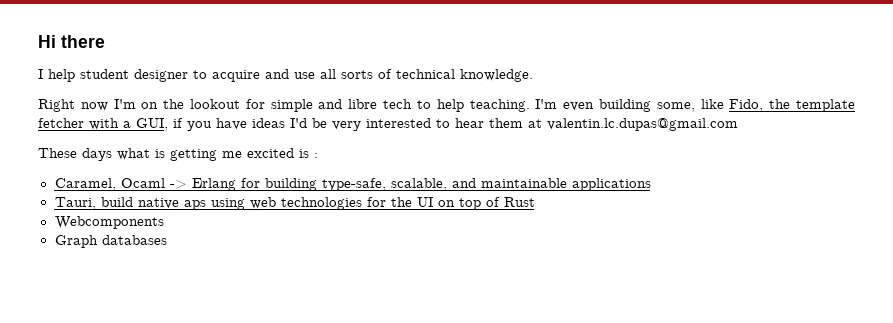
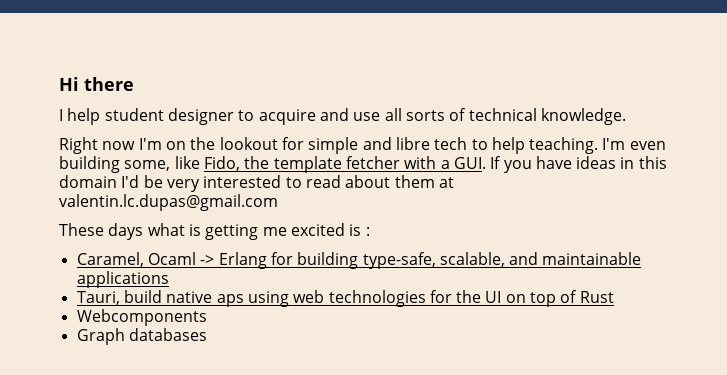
- I'm even building some, like Fido, the template fetcher with a GUI, if you have ideas I'd be very interested to hear them at valentin.lc.dupas@gmail.com
+ I'm even building some, like Fido, the template fetcher with a GUI. If you have ideas in this domain I'd be very interested to read about them at valentin.lc.dupas@gmail.com

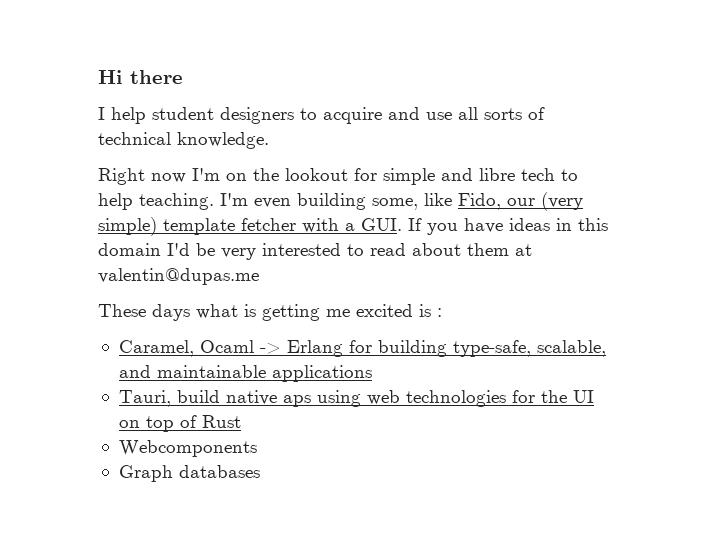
- I help student designer to acquire and use all sorts of technical knowledge.
+ I help student designers to acquire and use all sorts of technical knowledge.
- I'm even building some, like Fido, the template fetcher with a GUI. If you have ideas in this domain I'd be very interested to read about them at valentin.lc.dupas@gmail.com
+ I'm even building some, like Fido, our (very simple) template fetcher with a GUI. If you have ideas in this domain I'd be very interested to read about them at valentin@dupas.me

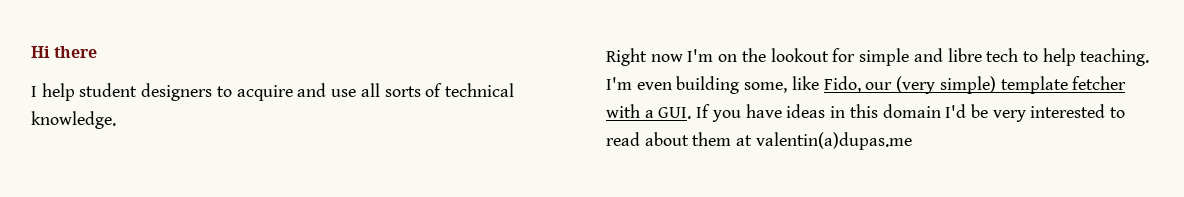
- I'm even building some, like Fido, our (very simple) template fetcher with a GUI. If you have ideas in this domain I'd be very interested to read about them at valentin@dupas.me
- These days what is getting me excited is :
- Caramel, Ocaml -> Erlang for building type-safe, scalable, and maintainable applications
- Tauri, build native aps using web technologies for the UI on top of Rust
- Webcomponents
- Graph databases
+ I'm even building some, like Fido, our (very simple) template fetcher with a GUI. If you have ideas in this domain I'd be very interested to read about them at valentin(a)dupas.me

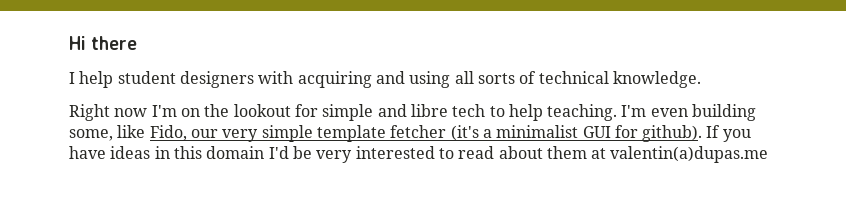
- I help student designers to acquire and use all sorts of technical knowledge.
+ I help student designers with acquiring and using all sorts of technical knowledge.
- I'm even building some, like Fido, our (very simple) template fetcher with a GUI. If you have ideas in this domain I'd be very interested to read about them at valentin(a)dupas.me
+ I'm even building some, like Fido, our very simple template fetcher (it's a minimalist GUI for github). If you have ideas in this domain I'd be very interested to read about them at valentin(a)dupas.me

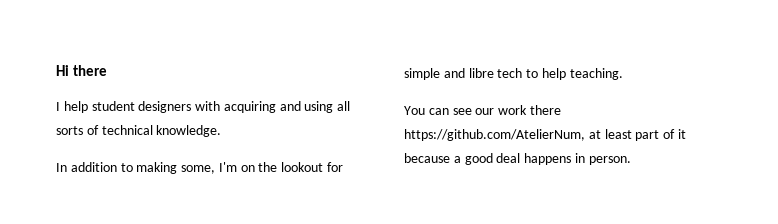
- Right now I'm on the lookout for simple and libre tech to help teaching. I'm even building some, like Fido, our very simple template fetcher (it's a minimalist GUI for github). If you have ideas in this domain I'd be very interested to read about them at valentin(a)dupas.me
+ In addition to making some, I'm on the lookout for simple and libre tech to help teaching.
+ You can see our work there https://github.com/AtelierNum, at least part of it because a good deal happens in person.

